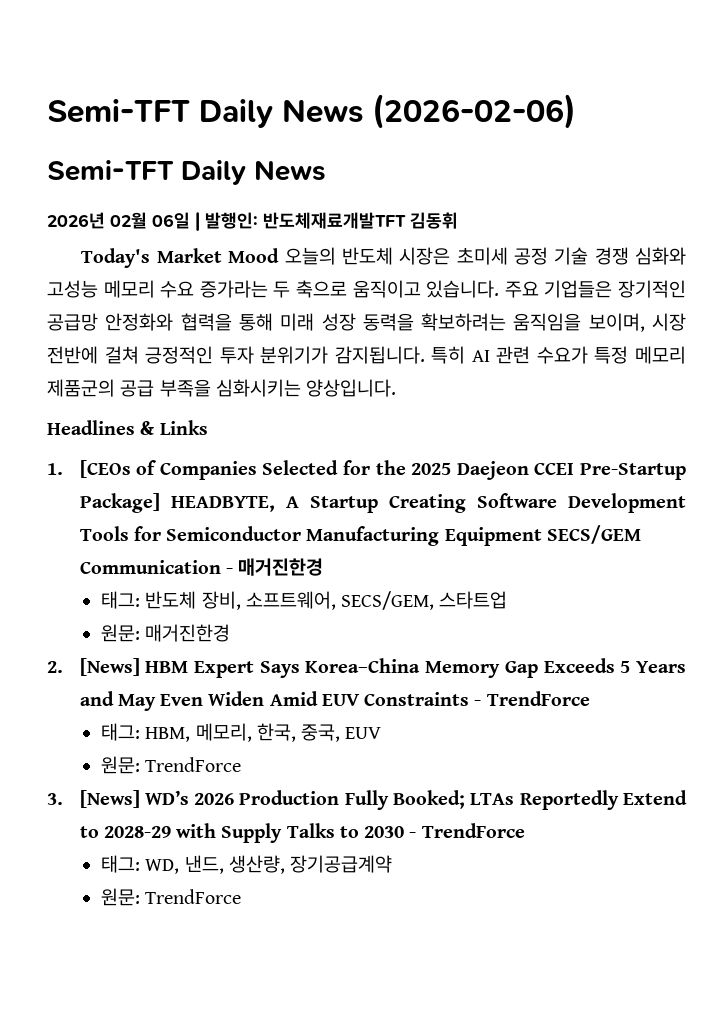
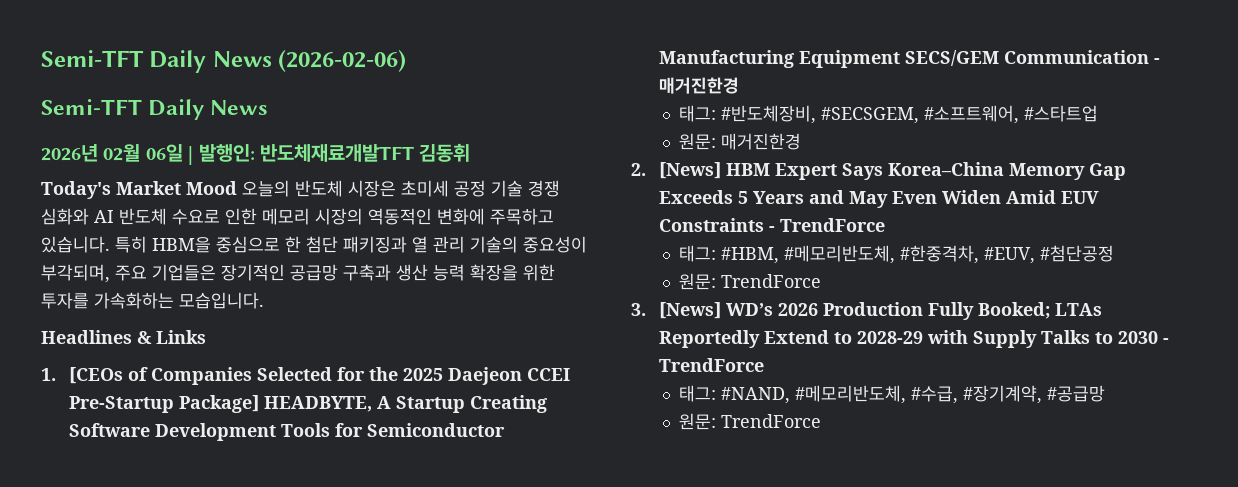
- Today's Market Mood 오늘의 반도체 시장은 초미세 공정 기술 경쟁 심화와 고성능 메모리 수요 증가라는 두 축으로 움직이고 있습니다. 주요 기업들은 장기적인 공급망 안정화와 협력을 통해 미래 성장 동력을 확보하려는 움직임을 보이며, 시장 전반에 걸쳐 긍정적인 투자 분위기가 감지됩니다. 특히 AI 관련 수요가 특정 메모리 제품군의 공급 부족을 심화시키는 양상입니다.
+ Today's Market Mood 오늘의 반도체 시장은 초미세 공정 기술 경쟁 심화와 AI 반도체 수요로 인한 메모리 시장의 역동적인 변화에 주목하고 있습니다. 특히 HBM을 중심으로 한 첨단 패키징과 열 관리 기술의 중요성이 부각되며, 주요 기업들은 장기적인 공급망 구축과 생산 능력 확장을 위한 투자를 가속화하는 모습입니다.
- 태그: 반도체 장비, 소프트웨어, SECS/GEM, 스타트업
+ 태그: #반도체장비, #SECSGEM, #소프트웨어, #스타트업
- 태그: HBM, 메모리, 한국, 중국, EUV
+ 태그: #HBM, #메모리반도체, #한중격차, #EUV, #첨단공정
- 태그: WD, 낸드, 생산량, 장기공급계약
+ 태그: #NAND, #메모리반도체, #수급, #장기계약, #공급망

